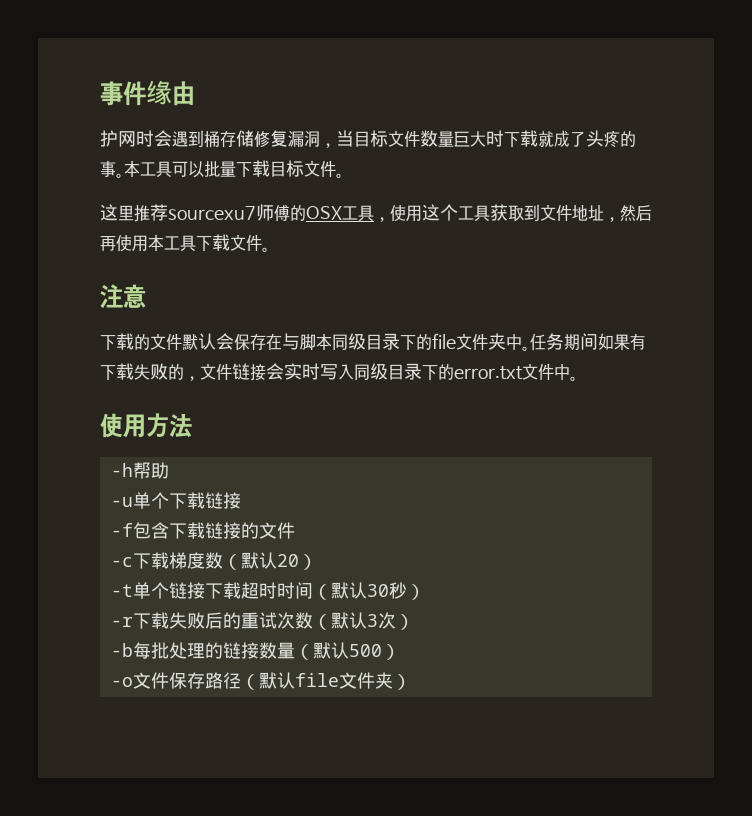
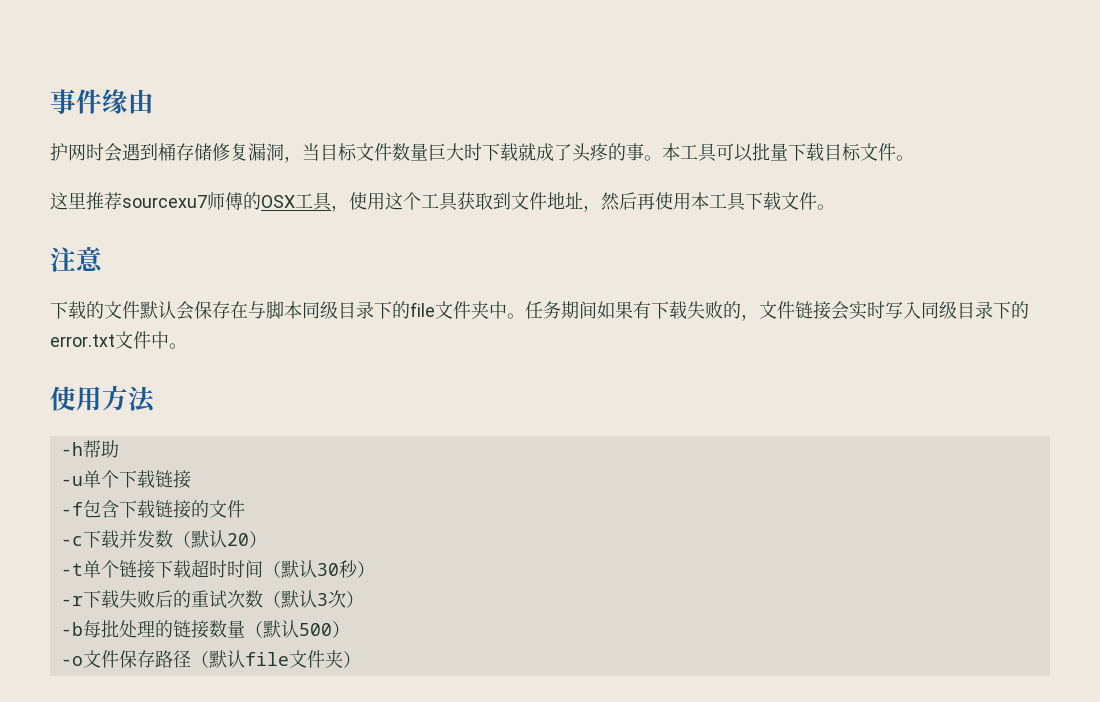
- -c下载梯度数（默认20）
+ -c下载并发数（默认20）

